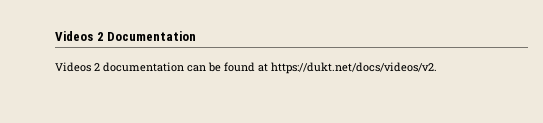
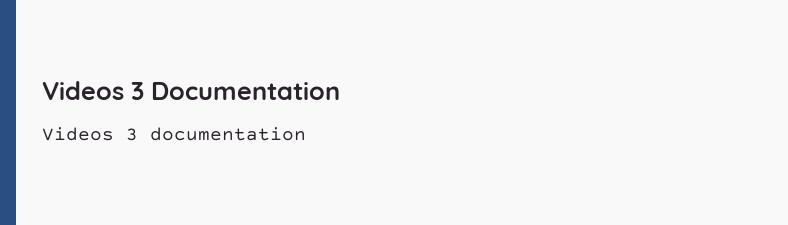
- Videos 2 Documentation
+ Videos 3 Documentation
- Videos 2 documentation can be found at https://dukt.net/docs/videos/v2.
+ Videos 3 documentation

